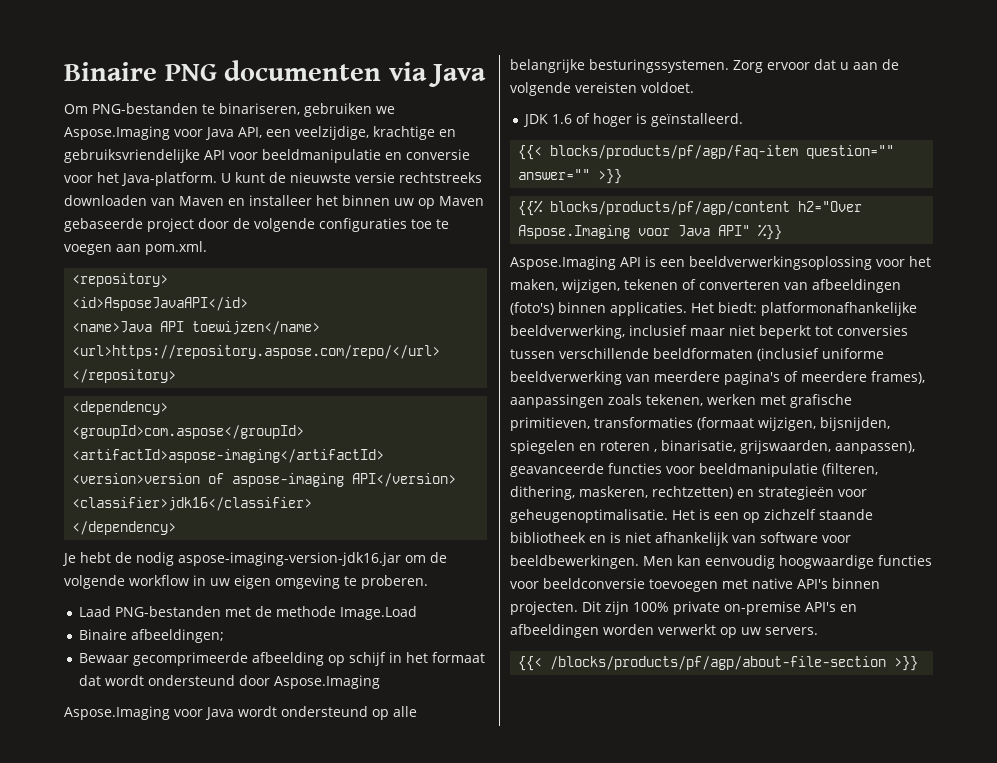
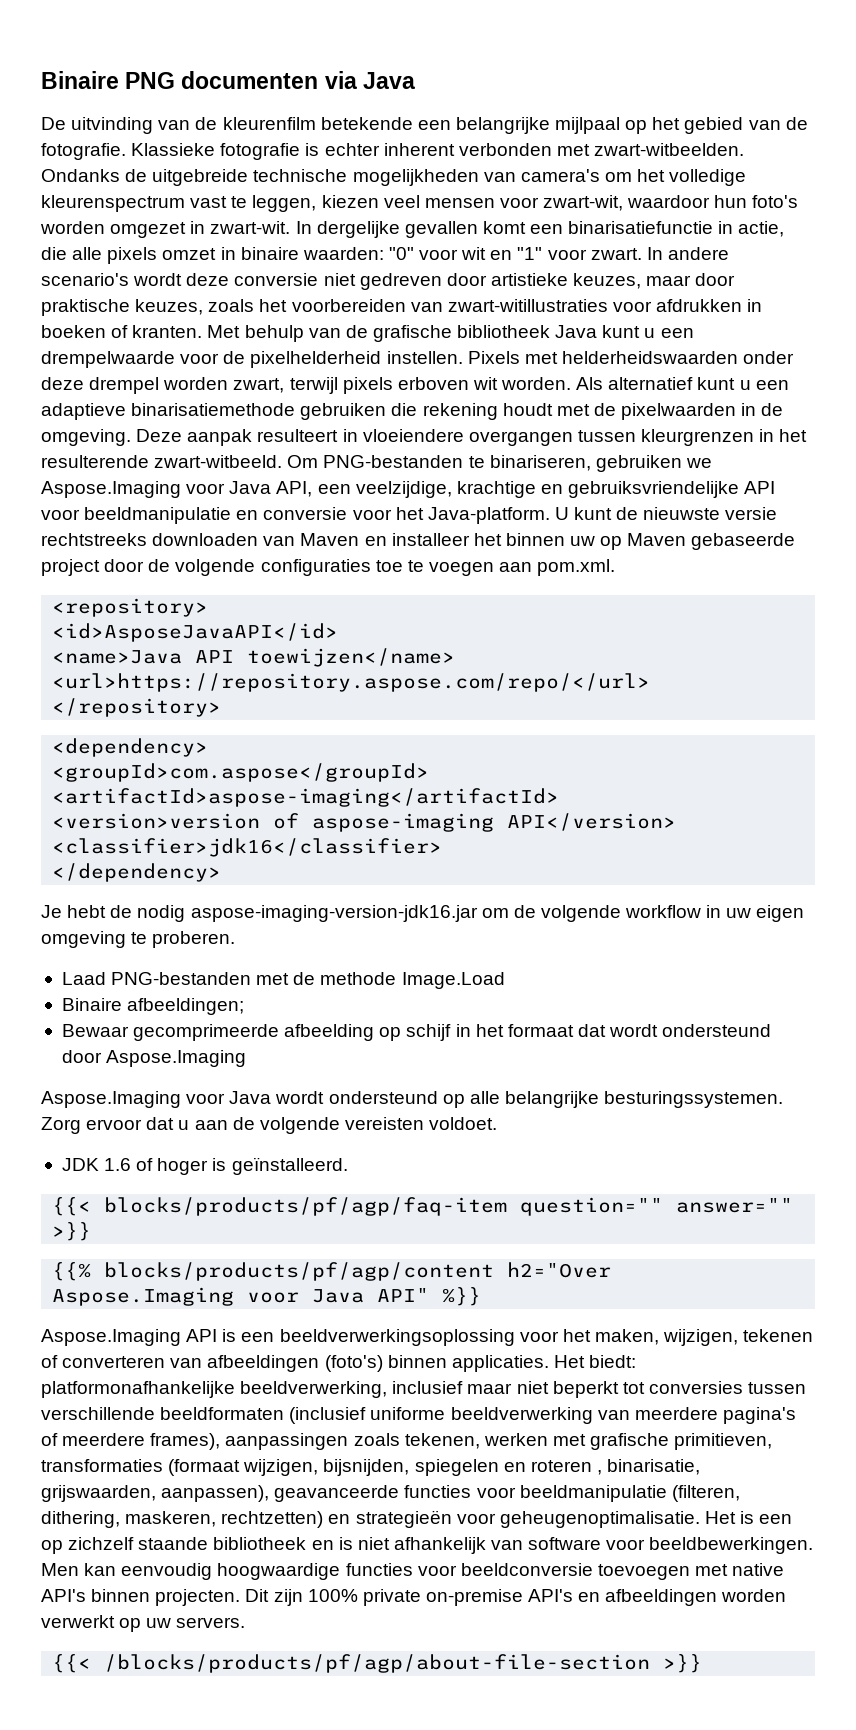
+ De uitvinding van de kleurenfilm betekende een belangrijke mijlpaal op het gebied van de fotografie. Klassieke fotografie is echter inherent verbonden met zwart-witbeelden. Ondanks de uitgebreide technische mogelijkheden van camera's om het volledige kleurenspectrum vast te leggen, kiezen veel mensen voor zwart-wit, waardoor hun foto's worden omgezet in zwart-wit. In dergelijke gevallen komt een binarisatiefunctie in actie, die alle pixels omzet in binaire waarden: "0" voor wit en "1" voor zwart. In andere scenario's wordt deze conversie niet gedreven door artistieke keuzes, maar door praktische keuzes, zoals het voorbereiden van zwart-witillustraties voor afdrukken in boeken of kranten. Met behulp van de grafische bibliotheek Java kunt u een drempelwaarde voor de pixelhelderheid instellen. Pixels met helderheidswaarden onder deze drempel worden zwart, terwijl pixels erboven wit worden. Als alternatief kunt u een adaptieve binarisatiemethode gebruiken die rekening houdt met de pixelwaarden in de omgeving. Deze aanpak resulteert in vloeiendere overgangen tussen kleurgrenzen in het resulterende zwart-witbeeld.

